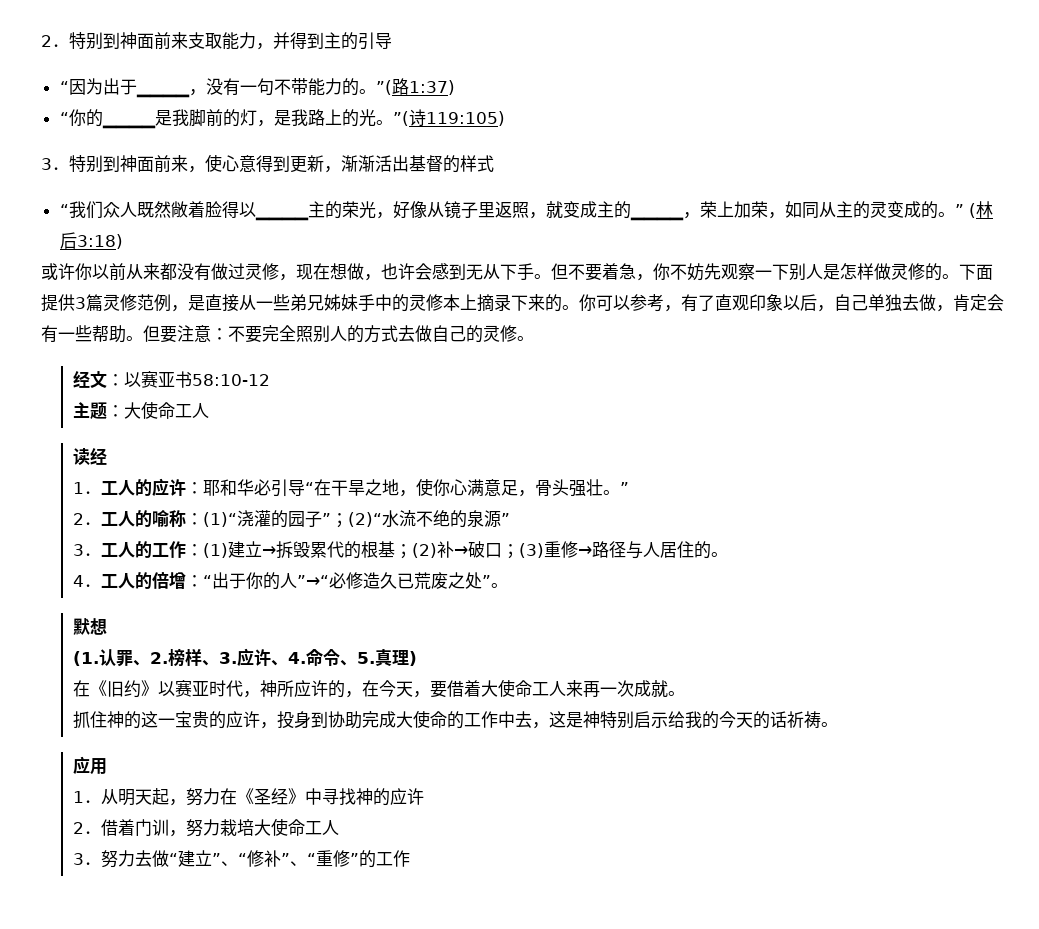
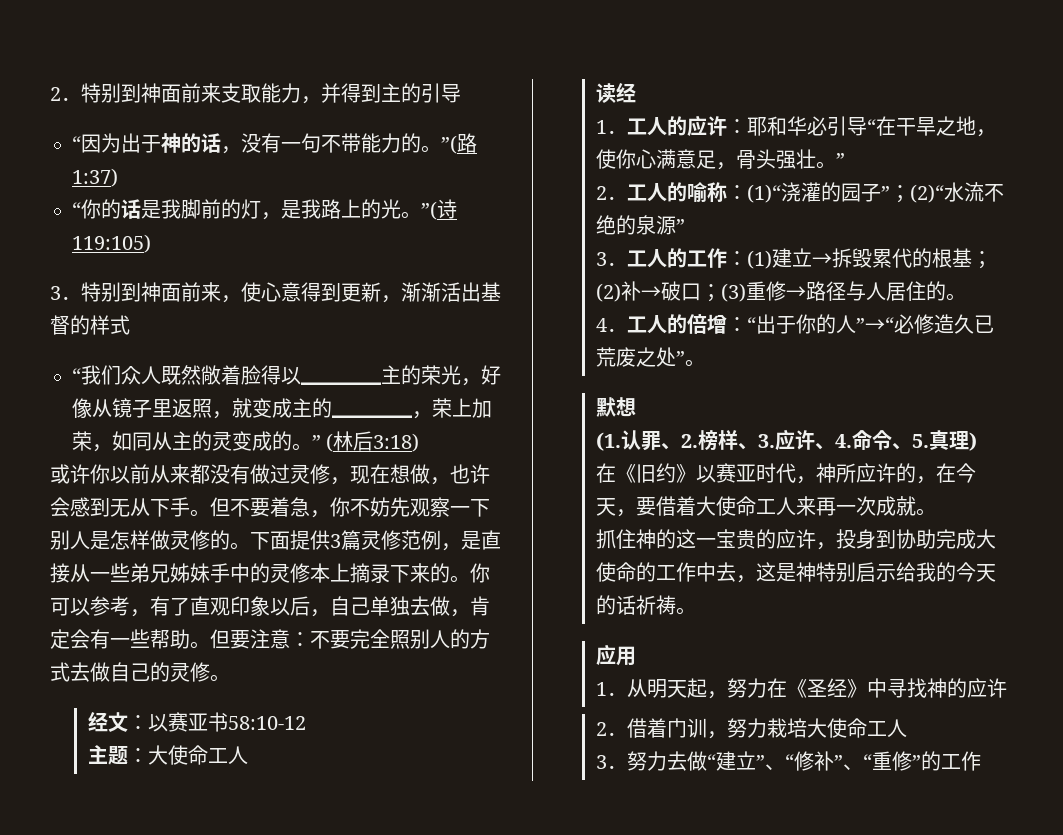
- “因为出于▁▁▁▁，没有一句不带能力的。”(路1:37)
+ “因为出于神的话，没有一句不带能力的。”(路1:37)
- “你的▁▁▁▁是我脚前的灯，是我路上的光。”(诗119:105)
+ “你的话是我脚前的灯，是我路上的光。”(诗119:105)

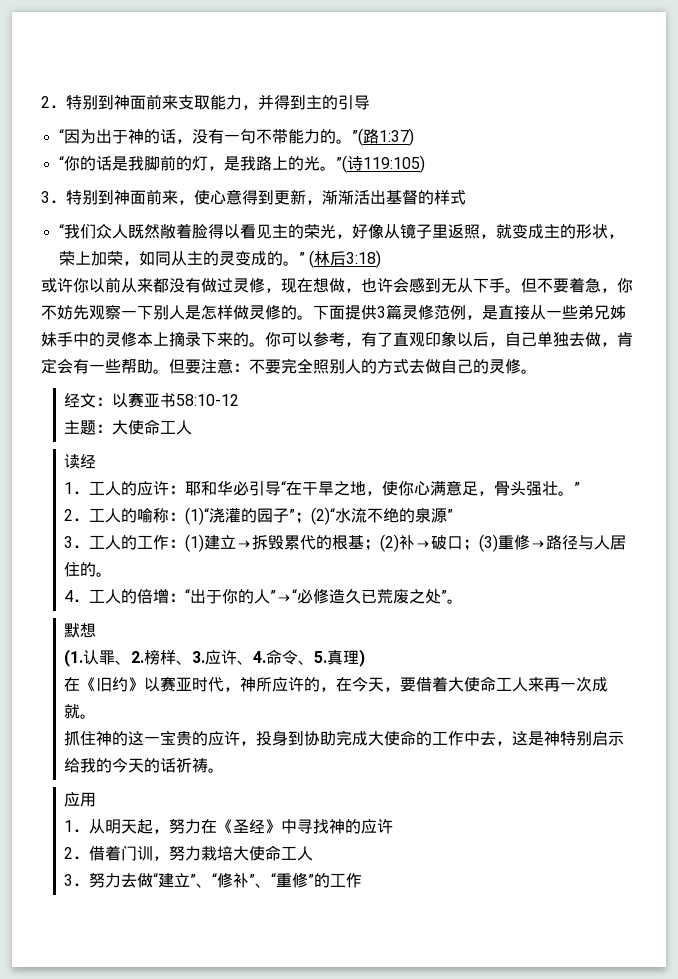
- “我们众人既然敞着脸得以▁▁▁▁主的荣光，好像从镜子里返照，就变成主的▁▁▁▁，荣上加荣，如同从主的灵变成的。” (林后3:18)
+ “我们众人既然敞着脸得以看见主的荣光，好像从镜子里返照，就变成主的形状，荣上加荣，如同从主的灵变成的。” (林后3:18)

